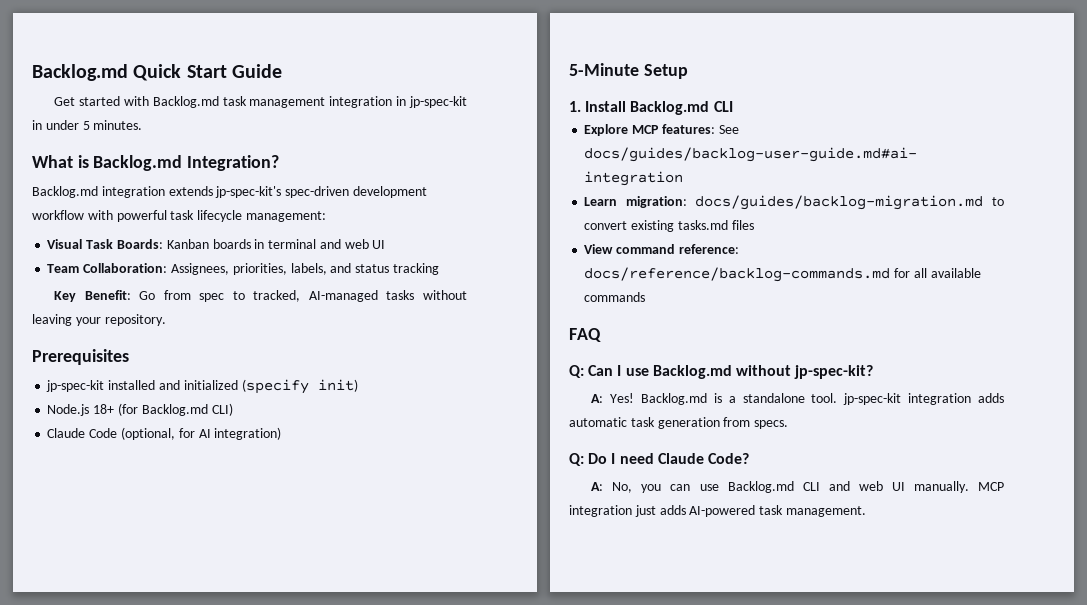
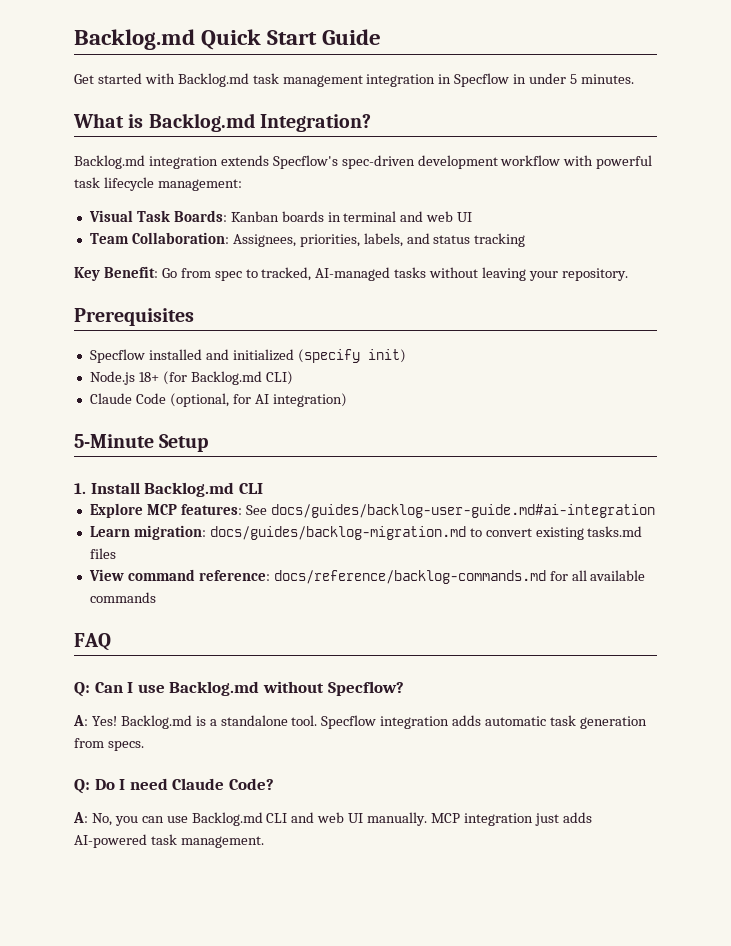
- Get started with Backlog.md task management integration in jp-spec-kit in under 5 minutes.
+ Get started with Backlog.md task management integration in Specflow in under 5 minutes.
- Backlog.md integration extends jp-spec-kit's spec-driven development workflow with powerful task lifecycle management:
+ Backlog.md integration extends Specflow's spec-driven development workflow with powerful task lifecycle management:
- jp-spec-kit installed and initialized (specify init)
+ Specflow installed and initialized (specify init)
- Q: Can I use Backlog.md without jp-spec-kit?
+ Q: Can I use Backlog.md without Specflow?
- Backlog.md is a standalone tool. jp-spec-kit integration adds automatic task generation from specs.
+ Backlog.md is a standalone tool. Specflow integration adds automatic task generation from specs.

